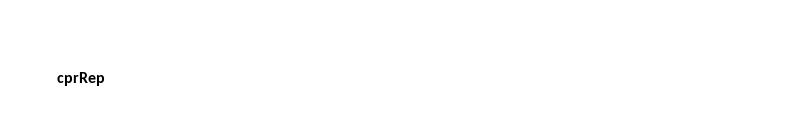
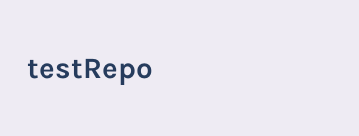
- cprRep
+ testRepo

